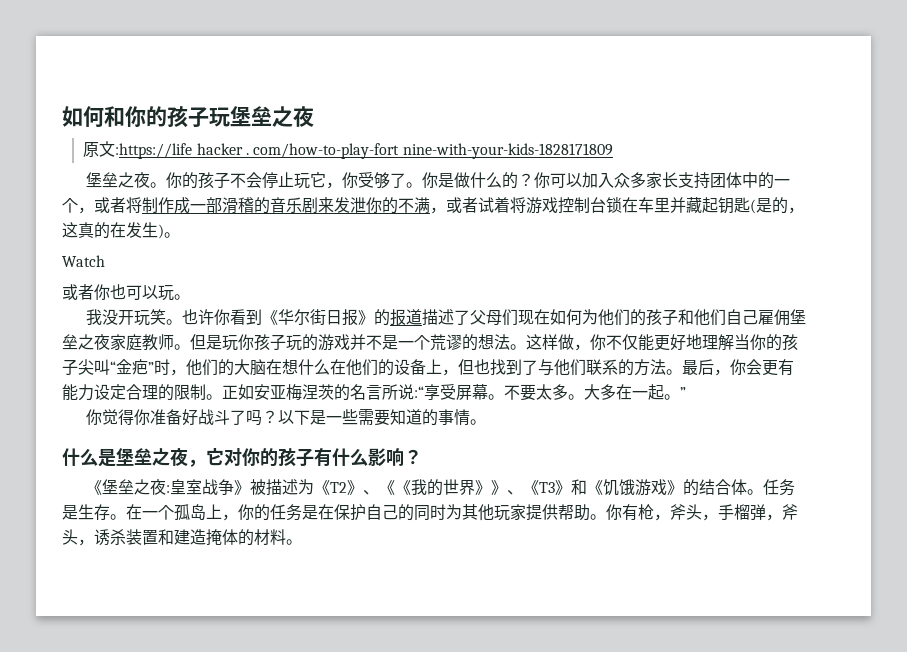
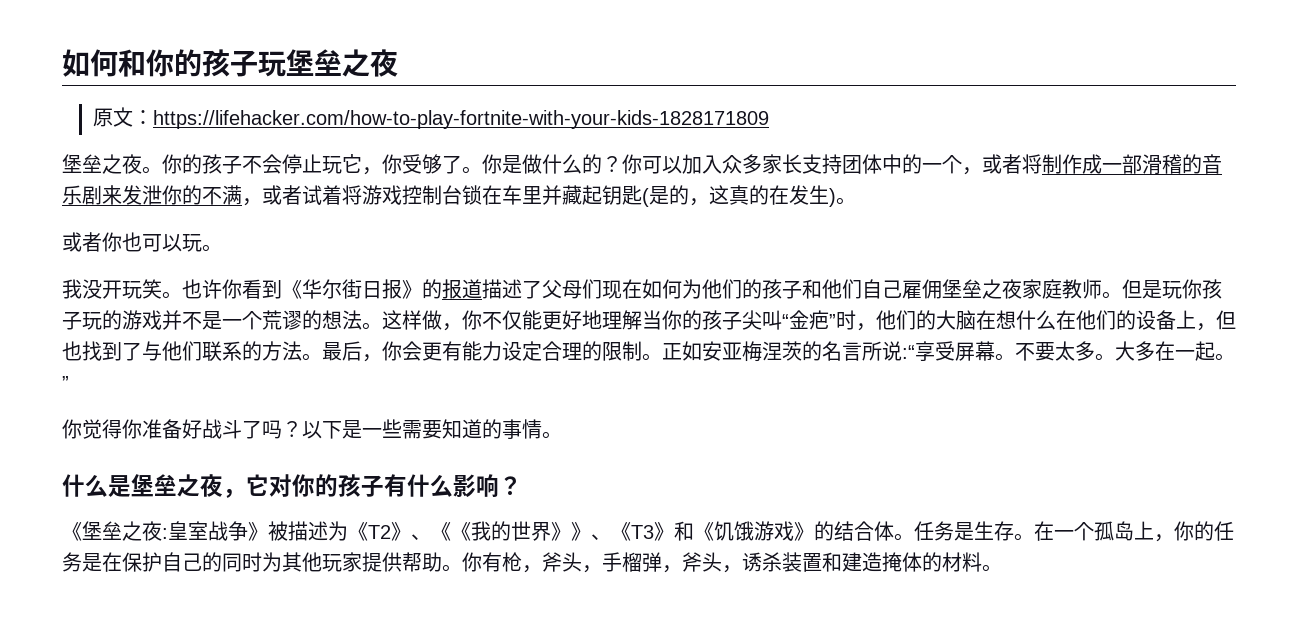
- 原文:https://life hacker . com/how-to-play-fort nine-with-your-kids-1828171809
+ 原文：https://lifehacker.com/how-to-play-fortnite-with-your-kids-1828171809
- Watch

